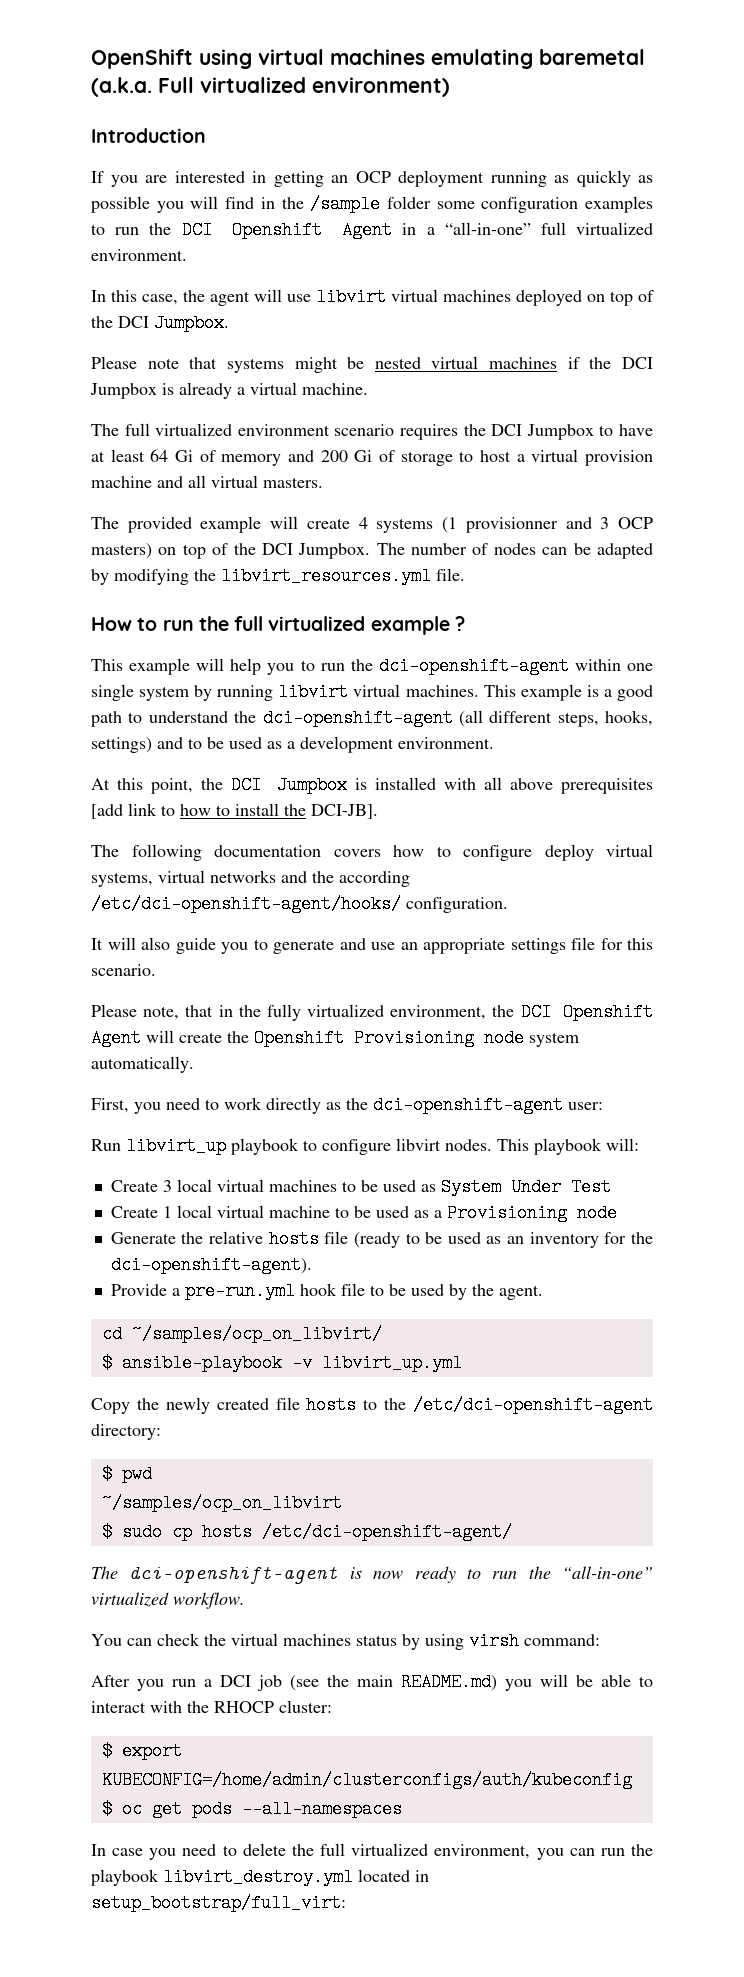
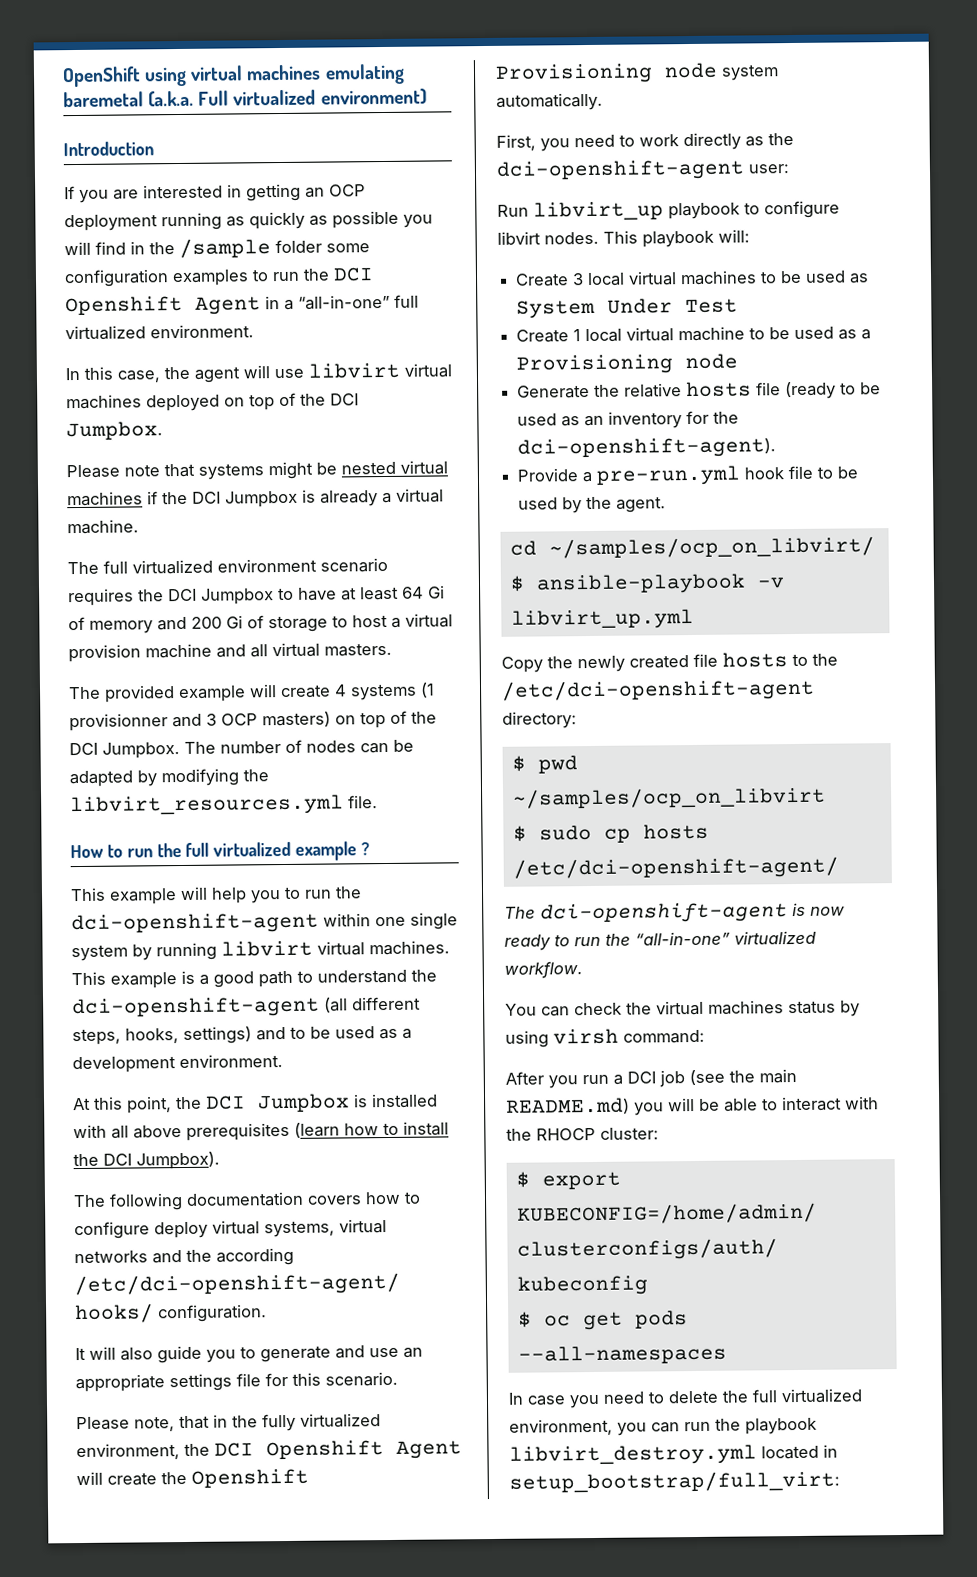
- At this point, the DCI Jumpbox is installed with all above prerequisites [add link to how to install the DCI-JB].
+ At this point, the DCI Jumpbox is installed with all above prerequisites (learn how to install the DCI Jumpbox).

